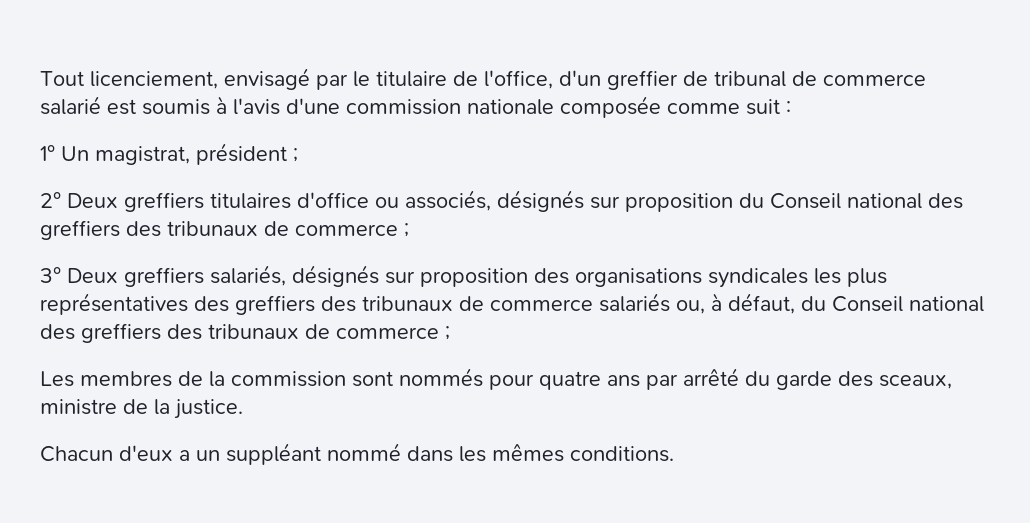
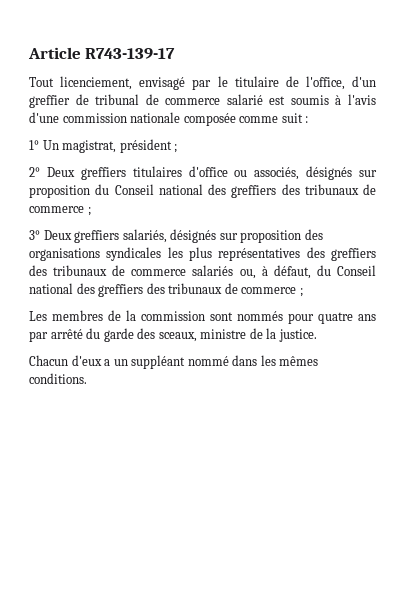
+ Article R743-139-17

